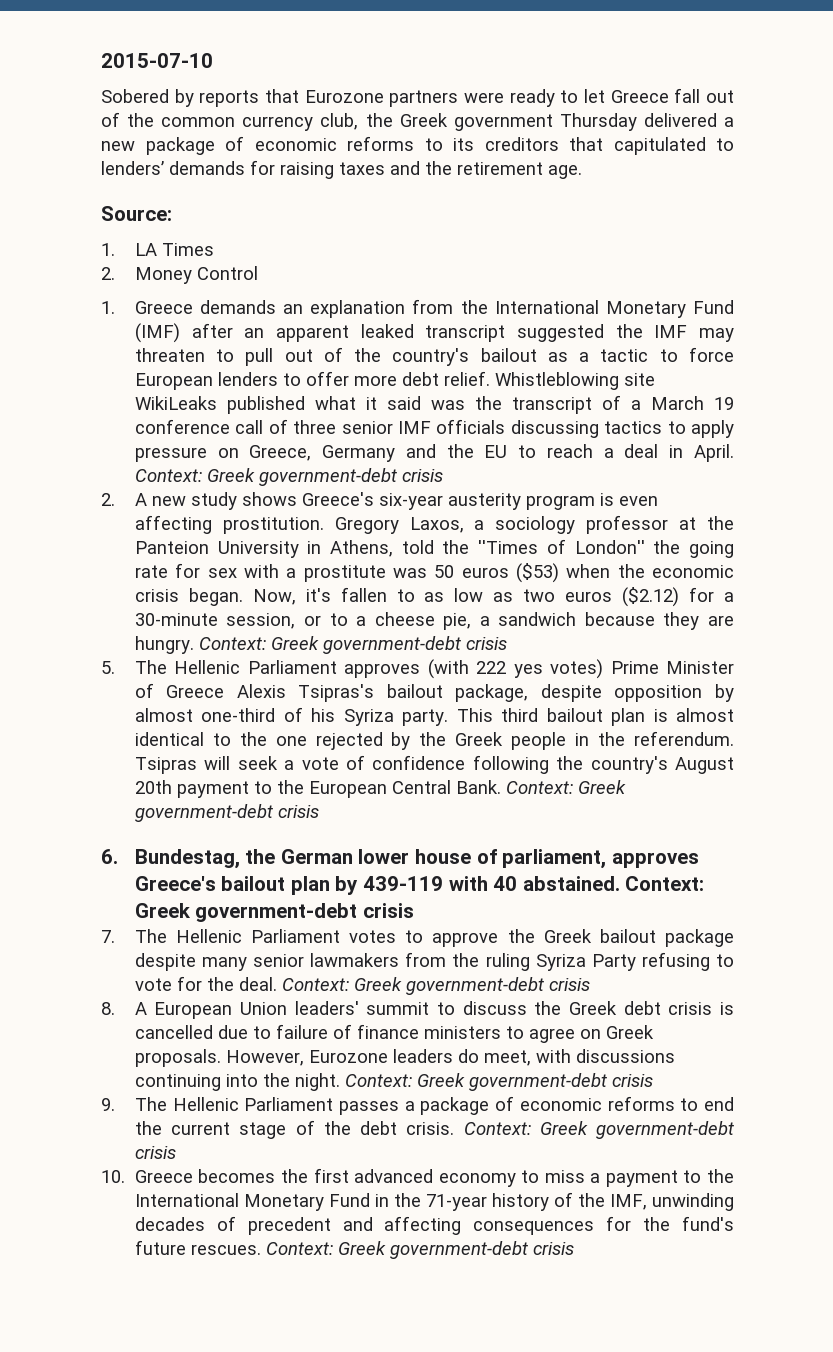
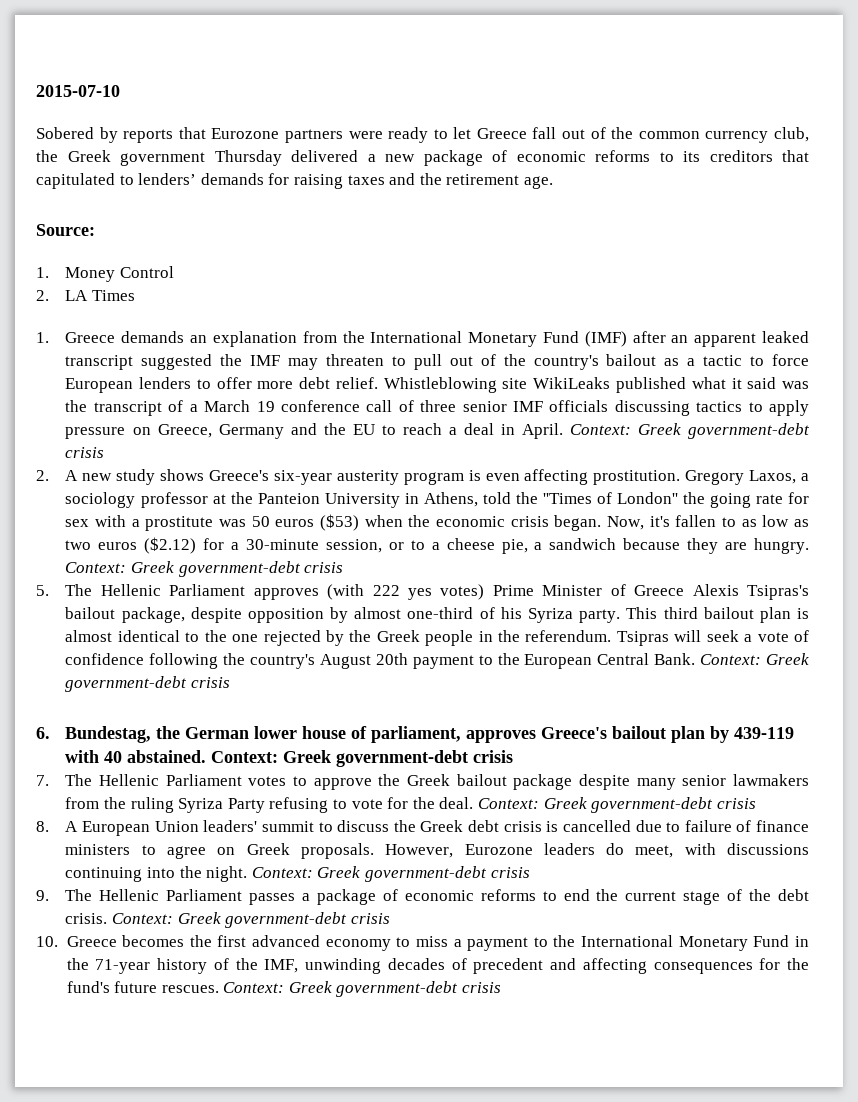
- 1. LA Times
+ 1. Money Control
+ 2. LA Times
- 2. Money Control

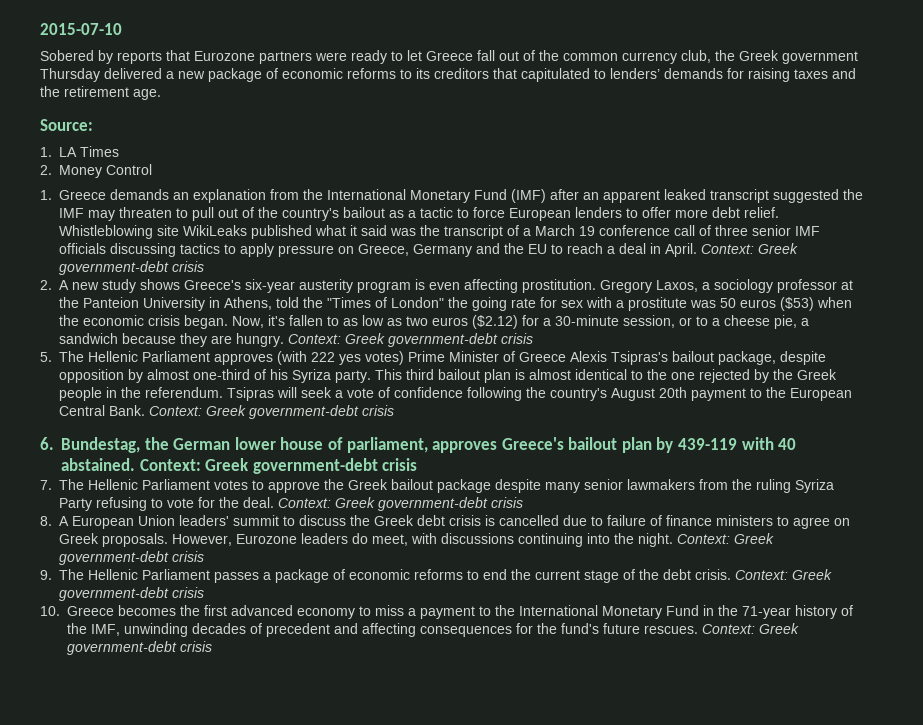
- 1. Money Control
+ 1. LA Times
+ 2. Money Control
- 2. LA Times
- Gregory Laxos, a sociology professor at the Panteion University in Athens, told the ''Times of London'' the going rate for sex with a prostitute was 50 euros ($53) when the economic crisis began.
+ Gregory Laxos, a sociology professor at the Panteion University in Athens, told the "Times of London" the going rate for sex with a prostitute was 50 euros ($53) when the economic crisis began.

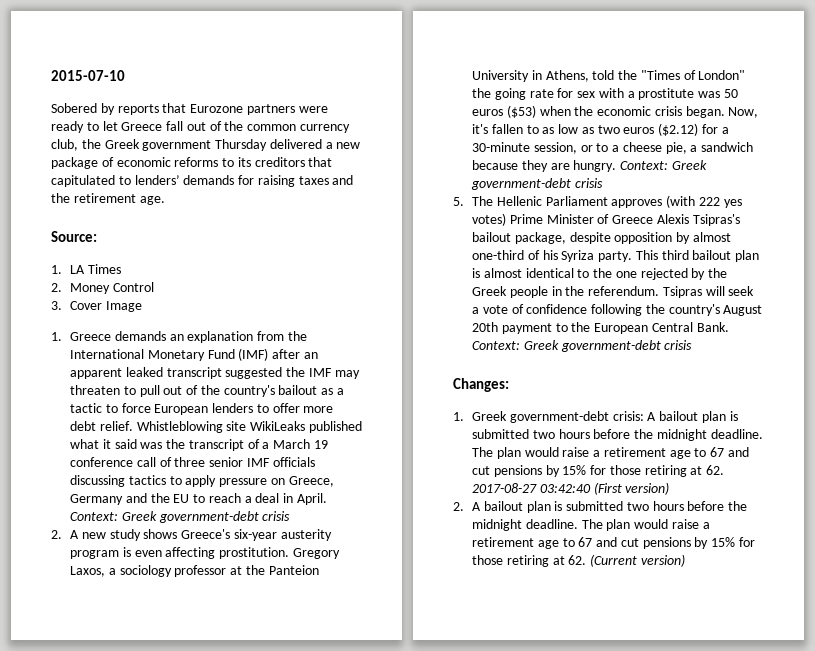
+ 3. Cover Image
- 6. Bundestag, the German lower house of parliament, approves Greece's bailout plan by 439-119 with 40 abstained. Context: Greek government-debt crisis
- 7. The Hellenic Parliament votes to approve the Greek bailout package despite many senior lawmakers from the ruling Syriza Party refusing to vote for the deal. Context: Greek government-debt crisis
- 8. A European Union leaders' summit to discuss the Greek debt crisis is cancelled due to failure of finance ministers to agree on Greek proposals. However, Eurozone leaders do meet, with discussions continuing into the night. Context: Greek government-debt crisis
- 9. The Hellenic Parliament passes a package of economic reforms to end the current stage of the debt crisis. Context: Greek government-debt crisis
- 10. Greece becomes the first advanced economy to miss a payment to the International Monetary Fund in the 71-year history of the IMF, unwinding decades of precedent and affecting consequences for the fund's future rescues. Context: Greek government-debt crisis
+ Changes:
+ 1. Greek government-debt crisis: A bailout plan is submitted two hours before the midnight deadline. The plan would raise a retirement age to 67 and cut pensions by 15% for those retiring at 62. 2017-08-27 03:42:40 (First version)
+ 2. A bailout plan is submitted two hours before the midnight deadline. The plan would raise a retirement age to 67 and cut pensions by 15% for those retiring at 62. (Current version)

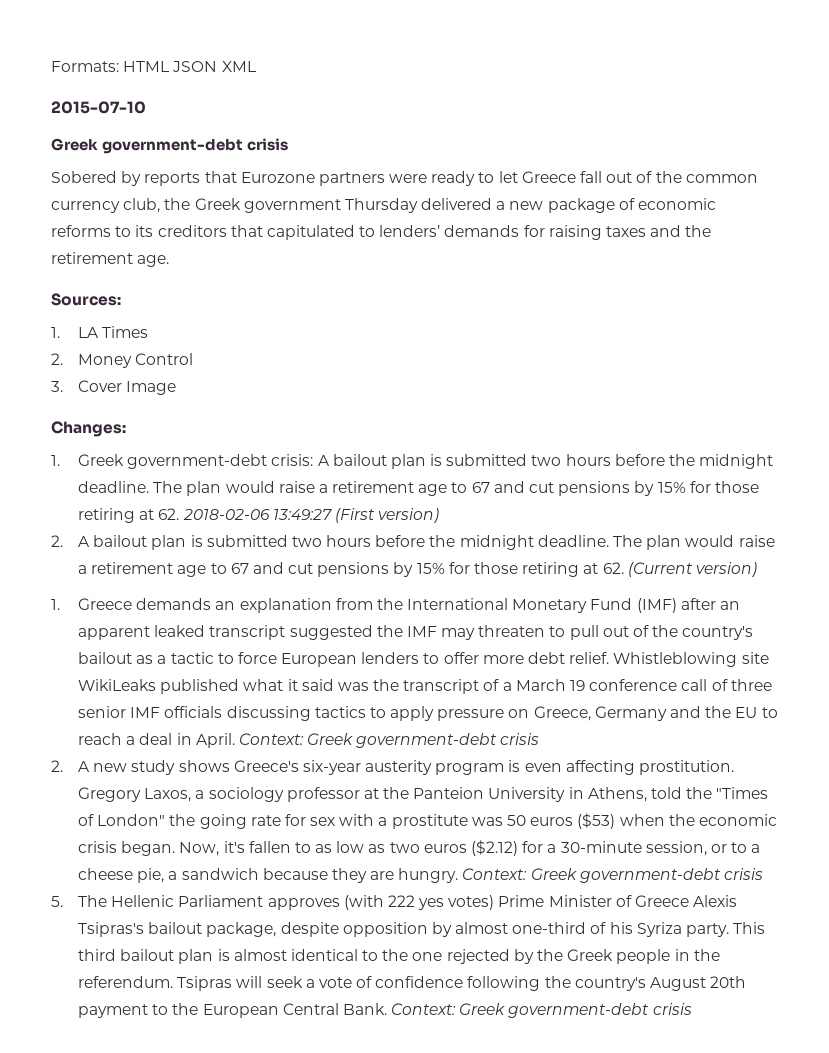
+ Formats: HTML JSON XML
  2015-07-10
+ Greek government-debt crisis
- Source:
+ Sources:
+ Changes:
+ 1. Greek government-debt crisis: A bailout plan is submitted two hours before the midnight deadline. The plan would raise a retirement age to 67 and cut pensions by 15% for those retiring at 62. 2018-02-06 13:49:27 (First version)
+ 2. A bailout plan is submitted two hours before the midnight deadline. The plan would raise a retirement age to 67 and cut pensions by 15% for those retiring at 62. (Current version)
- Changes:
- 1. Greek government-debt crisis: A bailout plan is submitted two hours before the midnight deadline. The plan would raise a retirement age to 67 and cut pensions by 15% for those retiring at 62. 2017-08-27 03:42:40 (First version)
- 2. A bailout plan is submitted two hours before the midnight deadline. The plan would raise a retirement age to 67 and cut pensions by 15% for those retiring at 62. (Current version)

